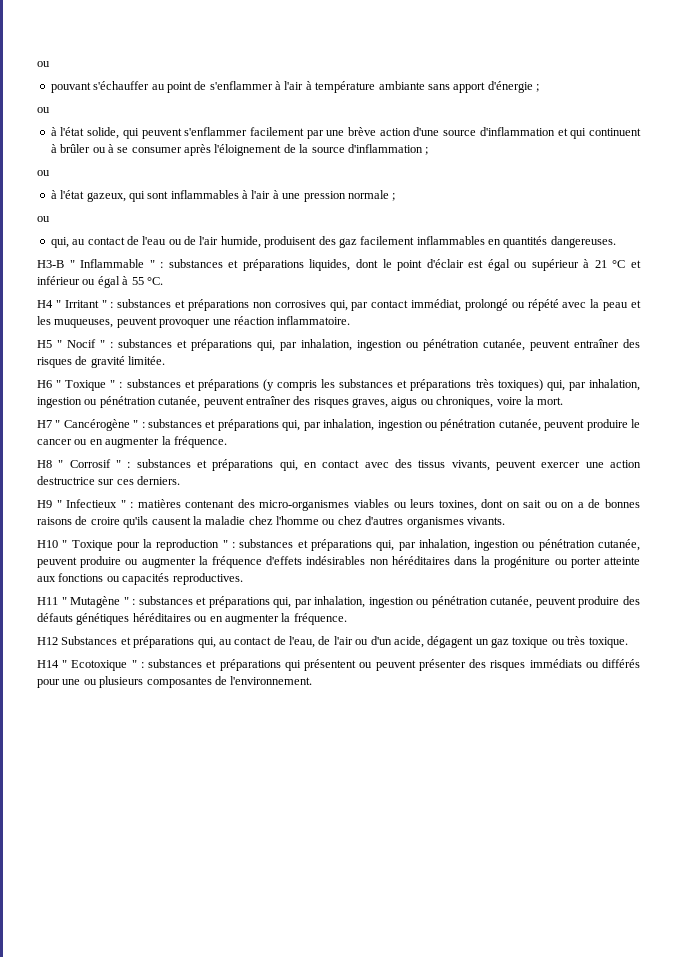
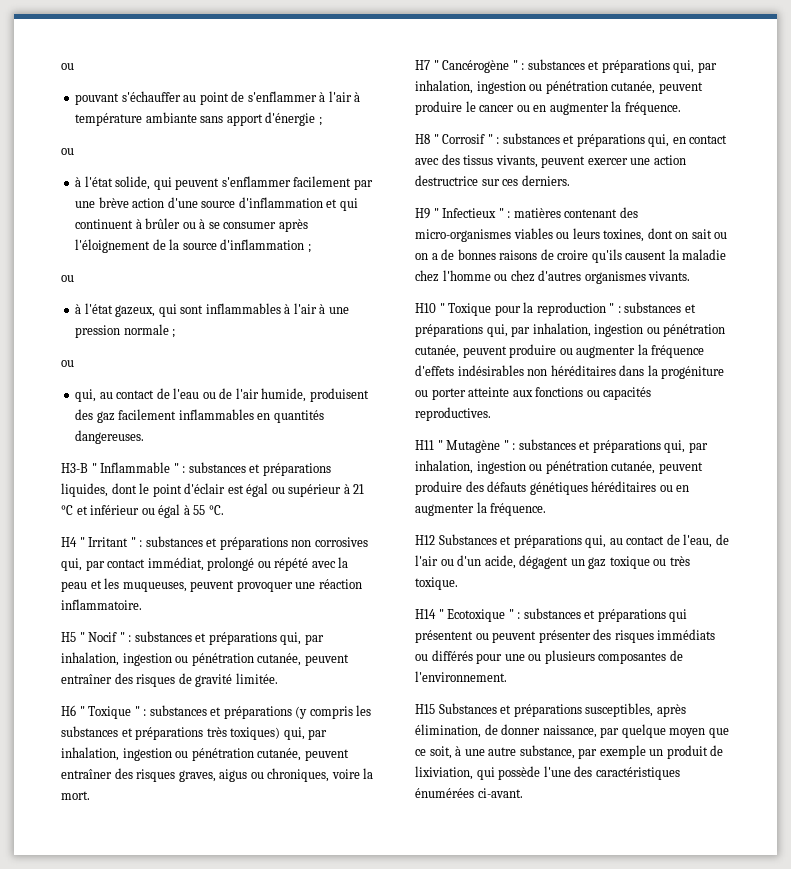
+ H15 Substances et préparations susceptibles, après élimination, de donner naissance, par quelque moyen que ce soit, à une autre substance, par exemple un produit de lixiviation, qui possède l'une des caractéristiques énumérées ci-avant.

